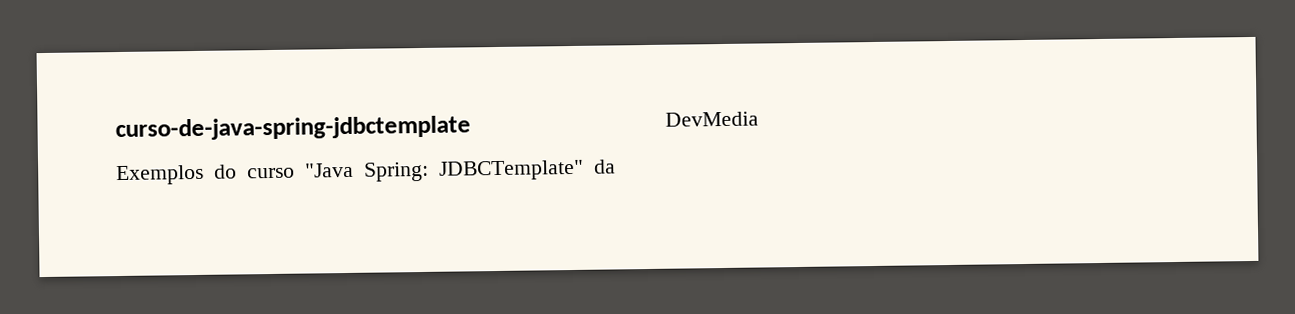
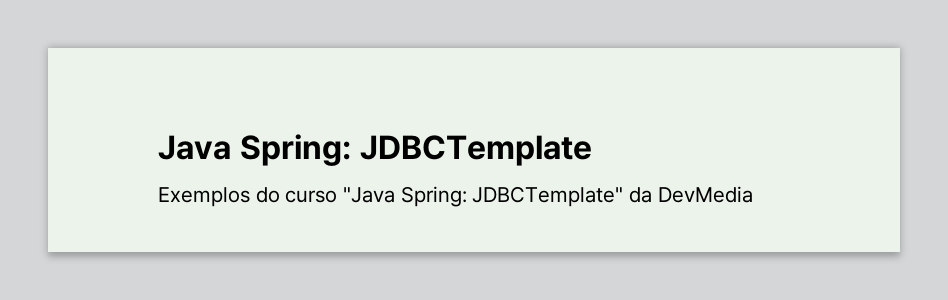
- curso-de-java-spring-jdbctemplate
+ Java Spring: JDBCTemplate

